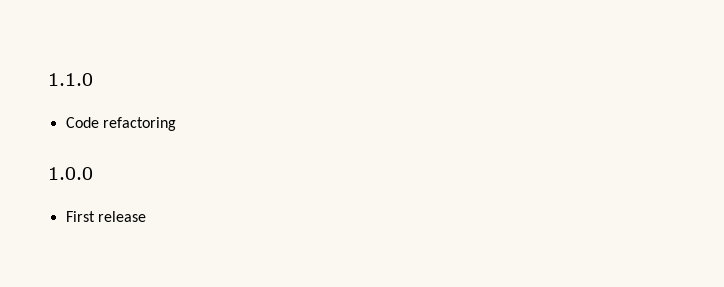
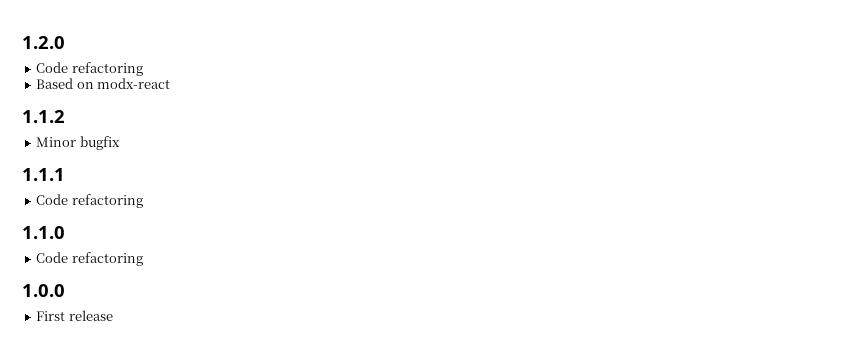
+ 1.2.0
+ Code refactoring
+ Based on modx-react
+ 1.1.2
+ Minor bugfix
+ 1.1.1
+ Code refactoring

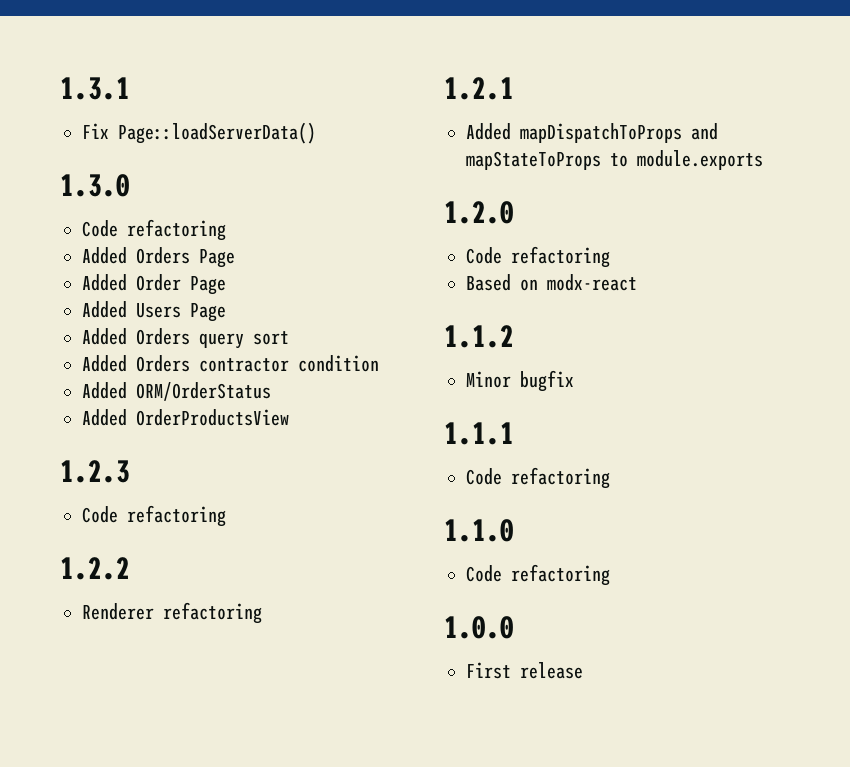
+ 1.3.1
+ Fix Page::loadServerData()
+ 1.3.0
+ Code refactoring
+ Added Orders Page
+ Added Order Page
+ Added Users Page
+ Added Orders query sort
+ Added Orders contractor condition
+ Added ORM/OrderStatus
+ Added OrderProductsView
+ 1.2.3
+ Code refactoring
+ 1.2.2
+ Renderer refactoring
+ 1.2.1
+ Added mapDispatchToProps and mapStateToProps to module.exports

